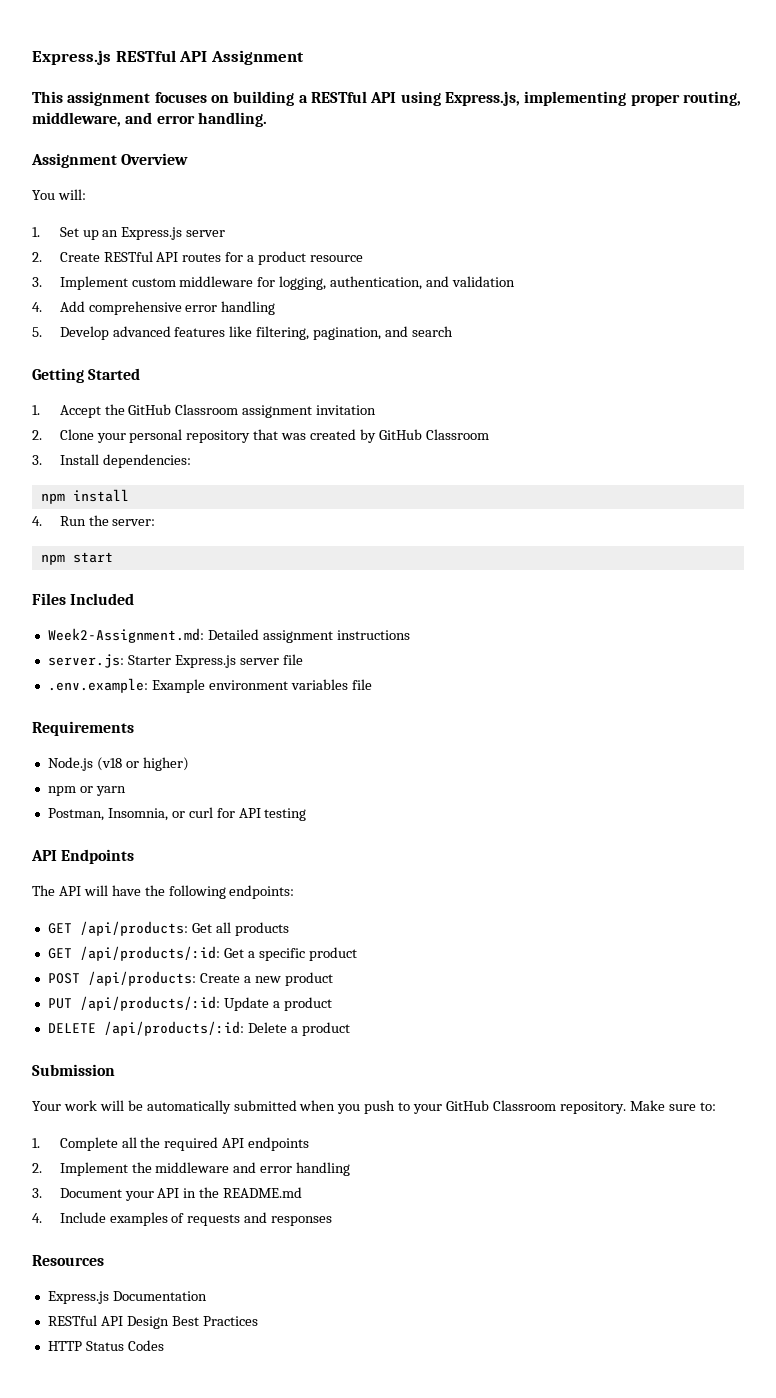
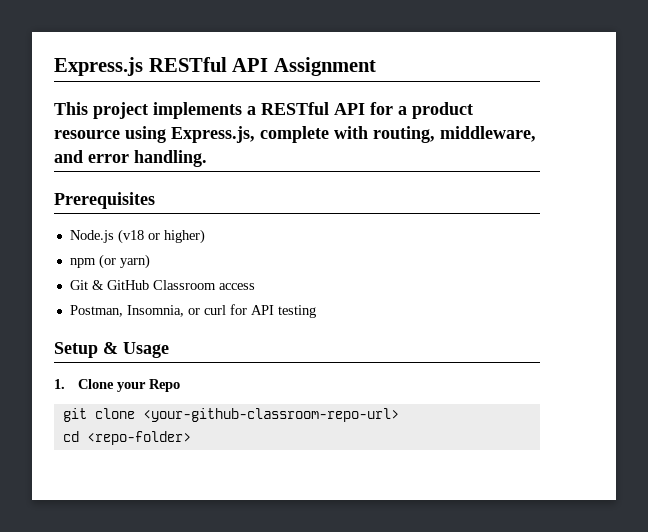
- This assignment focuses on building a RESTful API using Express.js, implementing proper routing, middleware, and error handling.
+ This project implements a RESTful API for a product resource using Express.js, complete with routing, middleware, and error handling.
- Assignment Overview
- You will:
- 1. Set up an Express.js server
- 2. Create RESTful API routes for a product resource
- 3. Implement custom middleware for logging, authentication, and validation
- 4. Add comprehensive error handling
- 5. Develop advanced features like filtering, pagination, and search
- Getting Started
- 1. Accept the GitHub Classroom assignment invitation
- 2. Clone your personal repository that was created by GitHub Classroom
- 3. Install dependencies:
- npm install
- 4. Run the server:
- npm start
- Files Included
- Week2-Assignment.md: Detailed assignment instructions
- server.js: Starter Express.js server file
- .env.example: Example environment variables file
- Requirements
+ Prerequisites
- npm or yarn
+ npm (or yarn)
+ Git & GitHub Classroom access
- API Endpoints
- The API will have the following endpoints:
- GET /api/products: Get all products
- GET /api/products/:id: Get a specific product
- POST /api/products: Create a new product
- PUT /api/products/:id: Update a product
- DELETE /api/products/:id: Delete a product
- Submission
- Your work will be automatically submitted when you push to your GitHub Classroom repository. Make sure to:
- 1. Complete all the required API endpoints
- 2. Implement the middleware and error handling
- 3. Document your API in the README.md
- 4. Include examples of requests and responses
- Resources
- Express.js Documentation
- RESTful API Design Best Practices
- HTTP Status Codes
+ Setup & Usage
+ 1. Clone your Repo
+ git clone <your-github-classroom-repo-url>
+ cd <repo-folder>

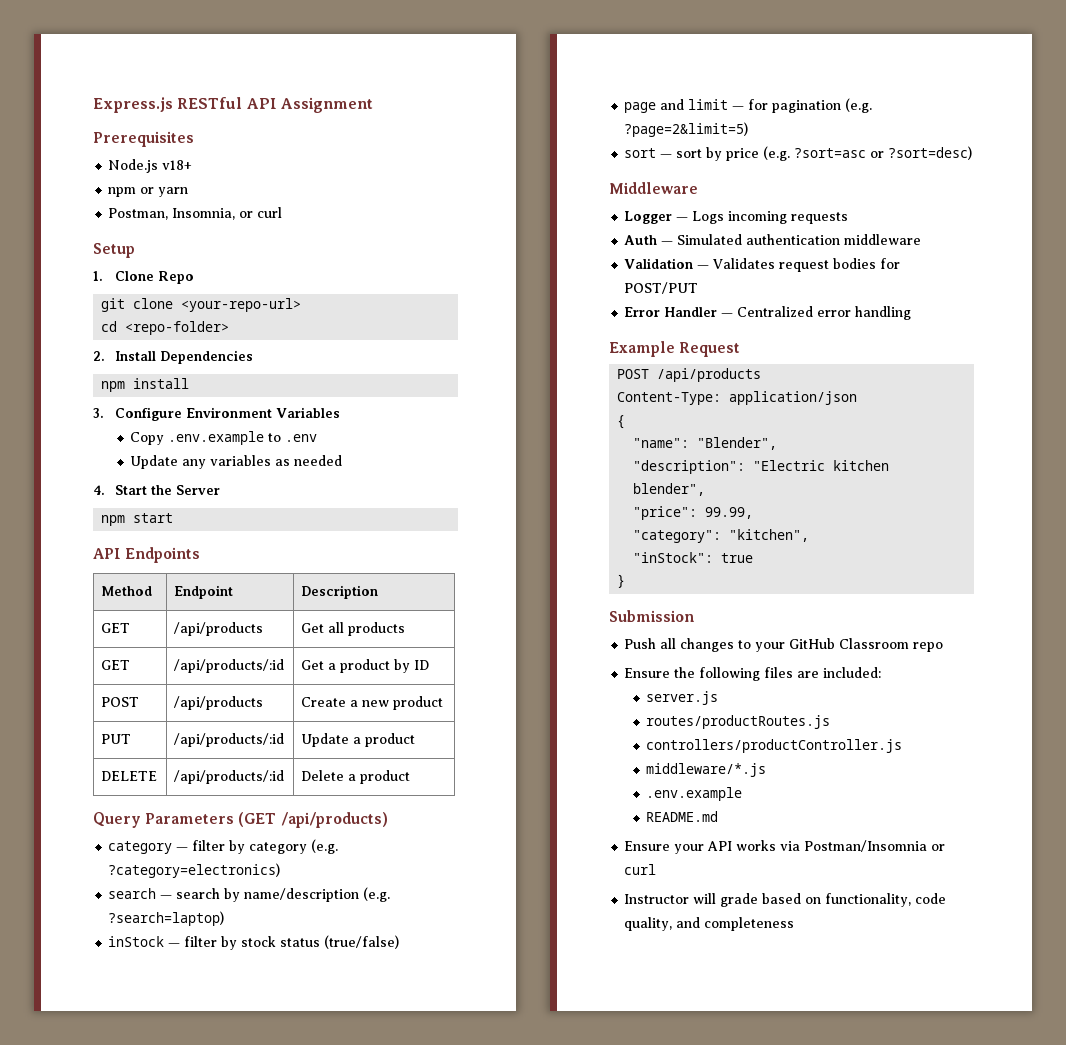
- This project implements a RESTful API for a product resource using Express.js, complete with routing, middleware, and error handling.
  Prerequisites
- Node.js (v18 or higher)
- npm (or yarn)
- Git & GitHub Classroom access
+ Node.js v18+
+ npm or yarn
- Postman, Insomnia, or curl for API testing
+ Postman, Insomnia, or curl
- Setup & Usage
+ Setup
- 1. Clone your Repo
+ 1. Clone Repo
- git clone <your-github-classroom-repo-url>
+ git clone <your-repo-url>
+ 2. Install Dependencies
+ npm install
+ 3. Configure Environment Variables
+ Copy .env.example to .env
+ Update any variables as needed
+ 4. Start the Server
+ npm start
+ API Endpoints
+ Method | Endpoint | Description
+ GET | /api/products | Get all products
+ GET | /api/products/:id | Get a product by ID
+ POST | /api/products | Create a new product
+ PUT | /api/products/:id | Update a product
+ DELETE | /api/products/:id | Delete a product
+ Query Parameters (GET /api/products)
+ category — filter by category (e.g. ?category=electronics)
+ search — search by name/description (e.g. ?search=laptop)
+ inStock — filter by stock status (true/false)
+ page and limit — for pagination (e.g. ?page=2&limit=5)
+ sort — sort by price (e.g. ?sort=asc or ?sort=desc)
+ Middleware
+ Logger — Logs incoming requests
+ Auth — Simulated authentication middleware
+ Validation — Validates request bodies for POST/PUT
+ Error Handler — Centralized error handling
+ Example Request
+ POST /api/products
+ Content-Type: application/json
+ {
+ "name": "Blender",
+ "description": "Electric kitchen blender",
+ "price": 99.99,
+ "category": "kitchen",
+ "inStock": true
+ }
+ Submission
+ Push all changes to your GitHub Classroom repo
+ Ensure the following files are included:
+ server.js
+ routes/productRoutes.js
+ controllers/productController.js
+ middleware/*.js
+ .env.example
+ README.md
+ Ensure your API works via Postman/Insomnia or curl
+ Instructor will grade based on functionality, code quality, and completeness

